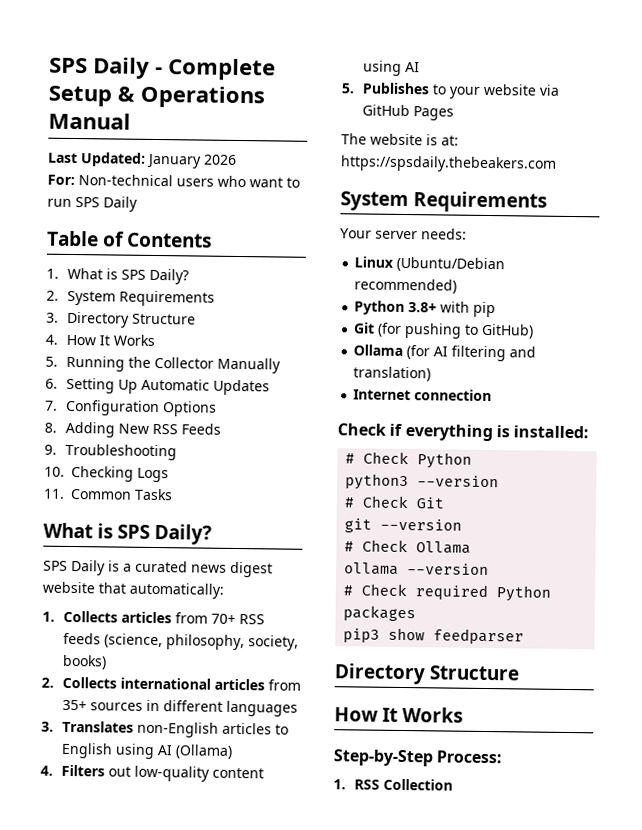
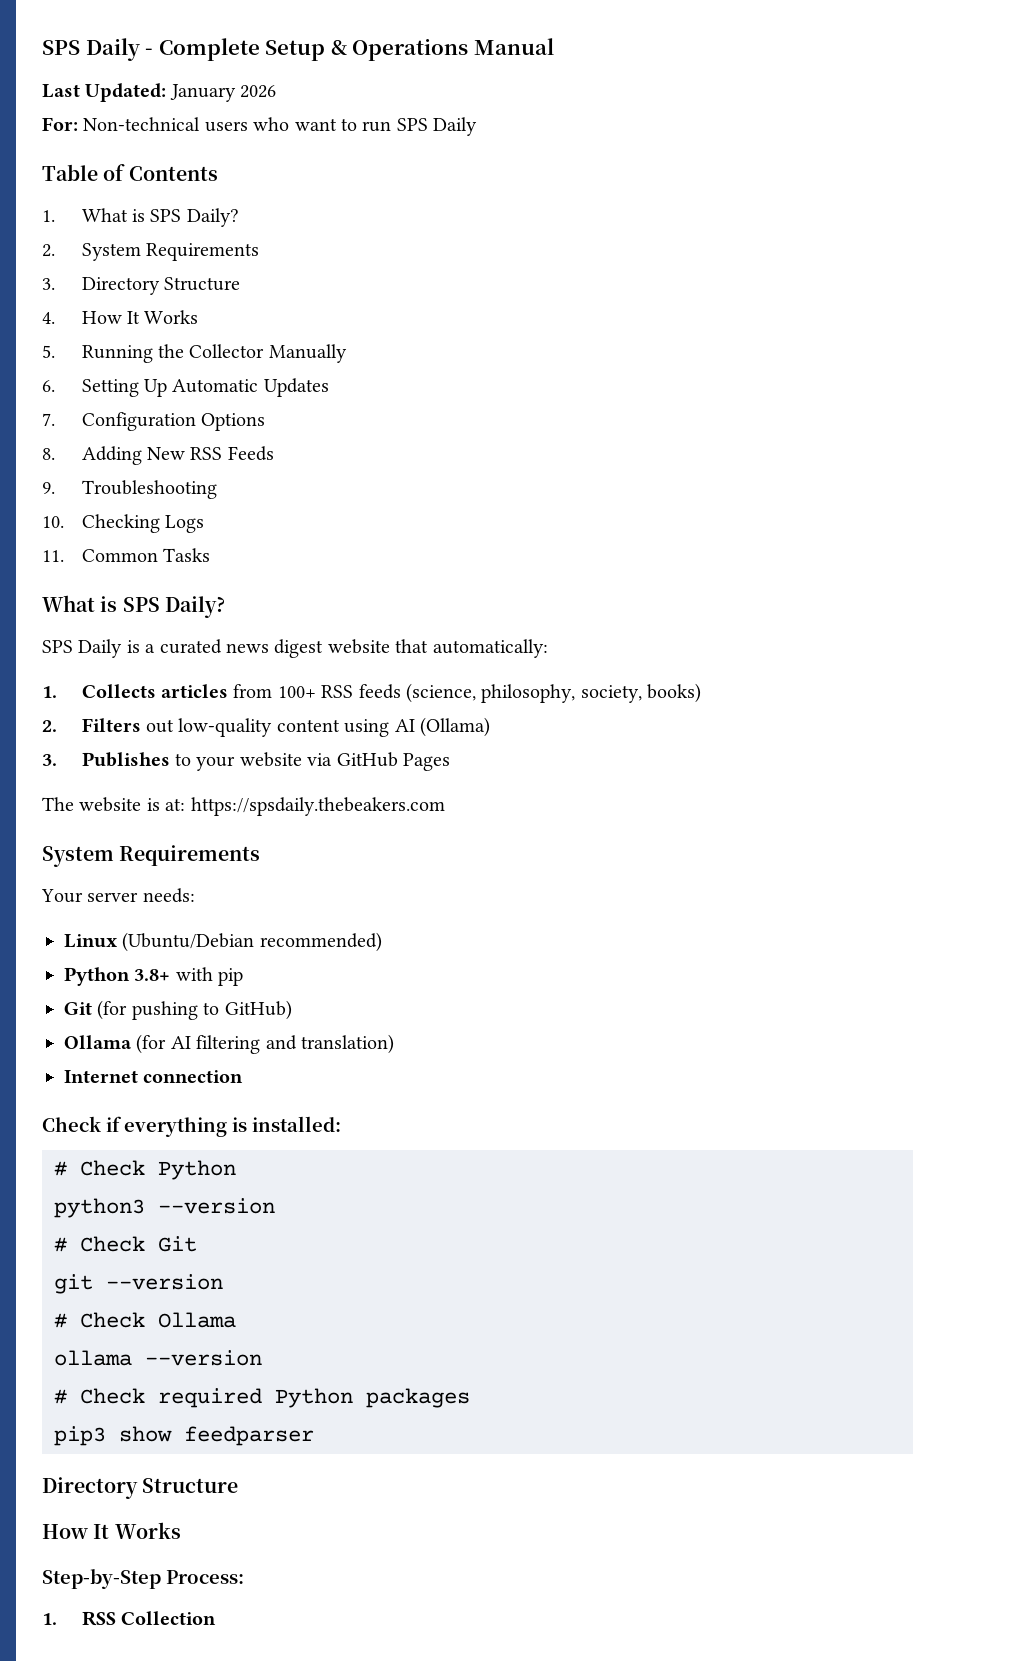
- 1. Collects articles from 70+ RSS feeds (science, philosophy, society, books)
+ 1. Collects articles from 100+ RSS feeds (science, philosophy, society, books)
- 2. Collects international articles from 35+ sources in different languages
- 3. Translates non-English articles to English using AI (Ollama)
- 4. Filters out low-quality content using AI
- 5. Publishes to your website via GitHub Pages
+ 2. Filters out low-quality content using AI (Ollama)
+ 3. Publishes to your website via GitHub Pages

